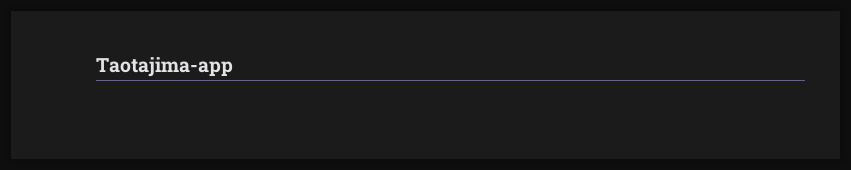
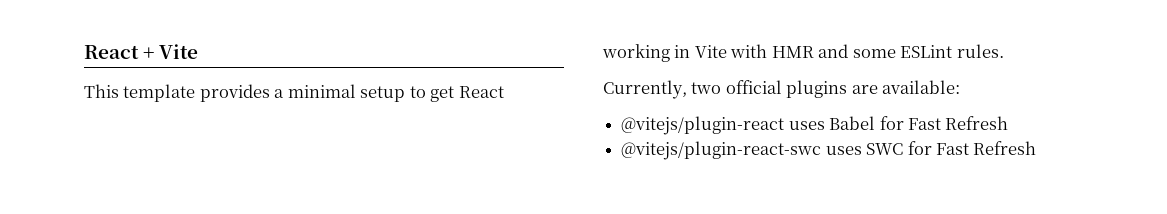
- Taotajima-app
+ React + Vite
+ This template provides a minimal setup to get React working in Vite with HMR and some ESLint rules.
+ Currently, two official plugins are available:
+ @vitejs/plugin-react uses Babel for Fast Refresh
+ @vitejs/plugin-react-swc uses SWC for Fast Refresh

